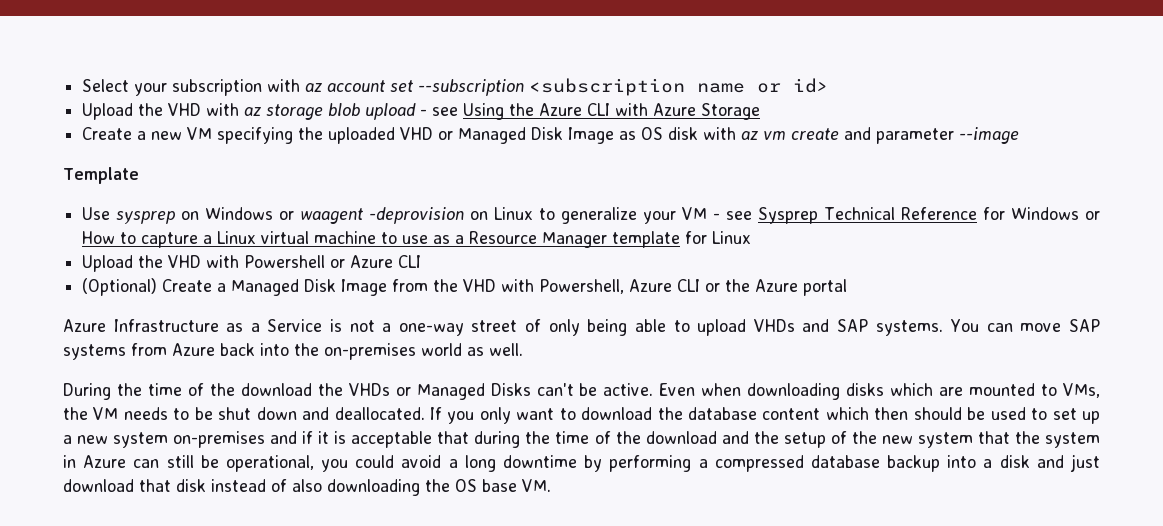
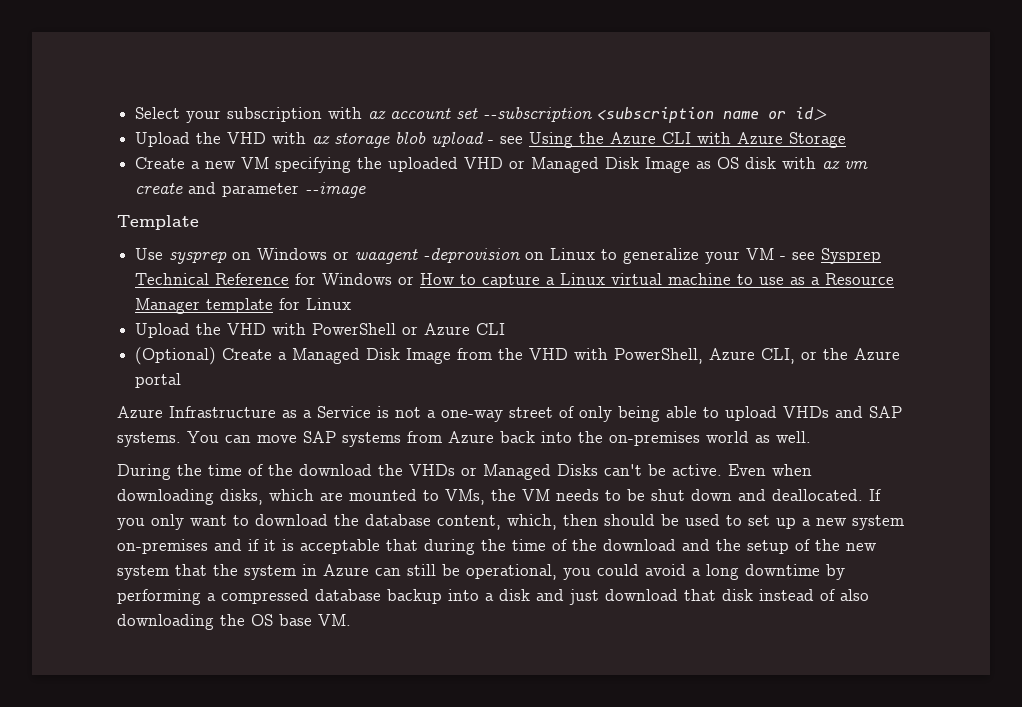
- Upload the VHD with Powershell or Azure CLI
+ Upload the VHD with PowerShell or Azure CLI
- (Optional) Create a Managed Disk Image from the VHD with Powershell, Azure CLI or the Azure portal
+ (Optional) Create a Managed Disk Image from the VHD with PowerShell, Azure CLI, or the Azure portal
- Even when downloading disks which are mounted to VMs, the VM needs to be shut down and deallocated.
+ Even when downloading disks, which are mounted to VMs, the VM needs to be shut down and deallocated.
- If you only want to download the database content which then should be used to set up a new system on-premises and if it is acceptable that during the time of the download and the setup of the new system that the system in Azure can still be operational, you could avoid a long downtime by performing a compressed database backup into a disk and just download that disk instead of also downloading the OS base VM.
+ If you only want to download the database content, which, then should be used to set up a new system on-premises and if it is acceptable that during the time of the download and the setup of the new system that the system in Azure can still be operational, you could avoid a long downtime by performing a compressed database backup into a disk and just download that disk instead of also downloading the OS base VM.

